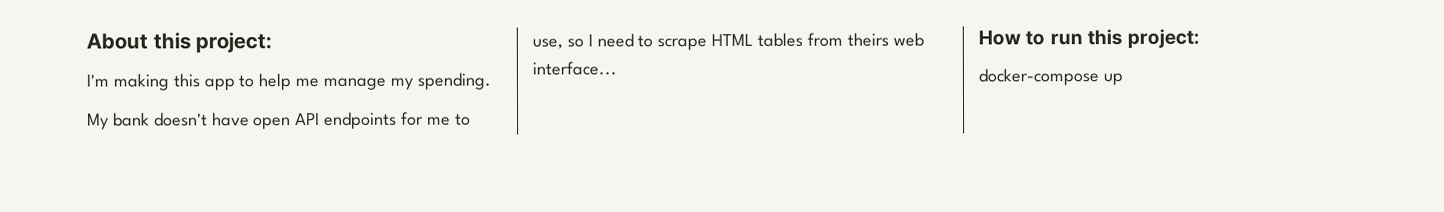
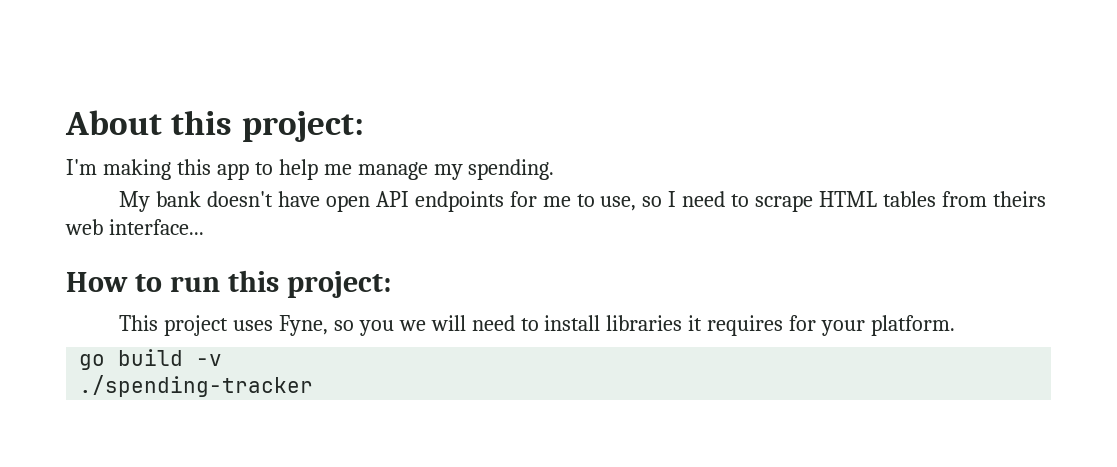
- docker-compose up
+ This project uses Fyne, so you we will need to install libraries it requires for your platform.
+ go build -v
+ ./spending-tracker

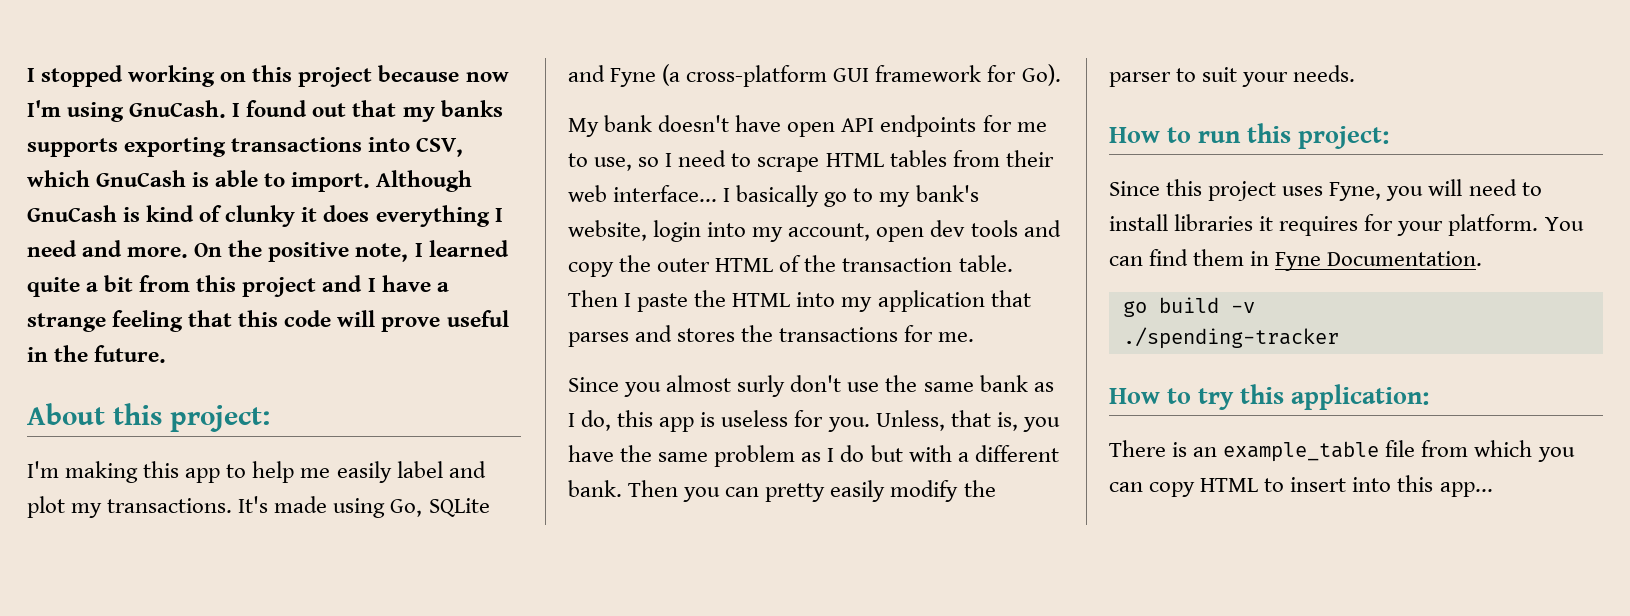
+ I stopped working on this project because now I'm using GnuCash. I found out that my banks supports exporting transactions into CSV, which GnuCash is able to import. Although GnuCash is kind of clunky it does everything I need and more. On the positive note, I learned quite a bit from this project and I have a strange feeling that this code will prove useful in the future.
- I'm making this app to help me manage my spending.
+ I'm making this app to help me easily label and plot my transactions. It's made using Go, SQLite and Fyne (a cross-platform GUI framework for Go).
- My bank doesn't have open API endpoints for me to use, so I need to scrape HTML tables from theirs web interface...
+ My bank doesn't have open API endpoints for me to use, so I need to scrape HTML tables from their web interface... I basically go to my bank's website, login into my account, open dev tools and copy the outer HTML of the transaction table. Then I paste the HTML into my application that parses and stores the transactions for me.
+ Since you almost surly don't use the same bank as I do, this app is useless for you. Unless, that is, you have the same problem as I do but with a different bank. Then you can pretty easily modify the parser to suit your needs.
- This project uses Fyne, so you we will need to install libraries it requires for your platform.
+ Since this project uses Fyne, you will need to install libraries it requires for your platform. You can find them in Fyne Documentation.
  go build -v
  ./spending-tracker
+ How to try this application:
+ There is an example_table file from which you can copy HTML to insert into this app...

